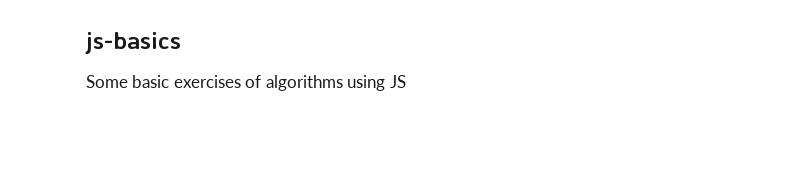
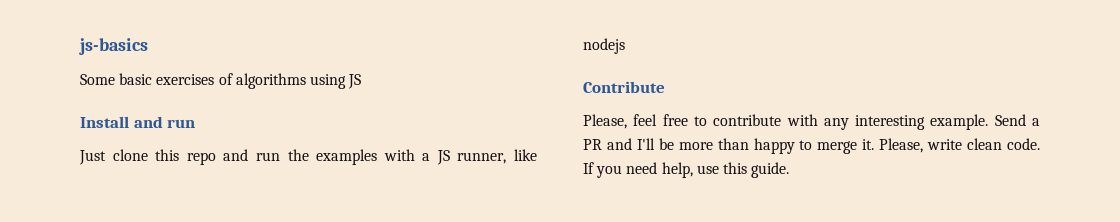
+ Install and run
+ Just clone this repo and run the examples with a JS runner, like nodejs
+ Contribute
+ Please, feel free to contribute with any interesting example. Send a PR and I'll be more than happy to merge it. Please, write clean code. If you need help, use this guide.

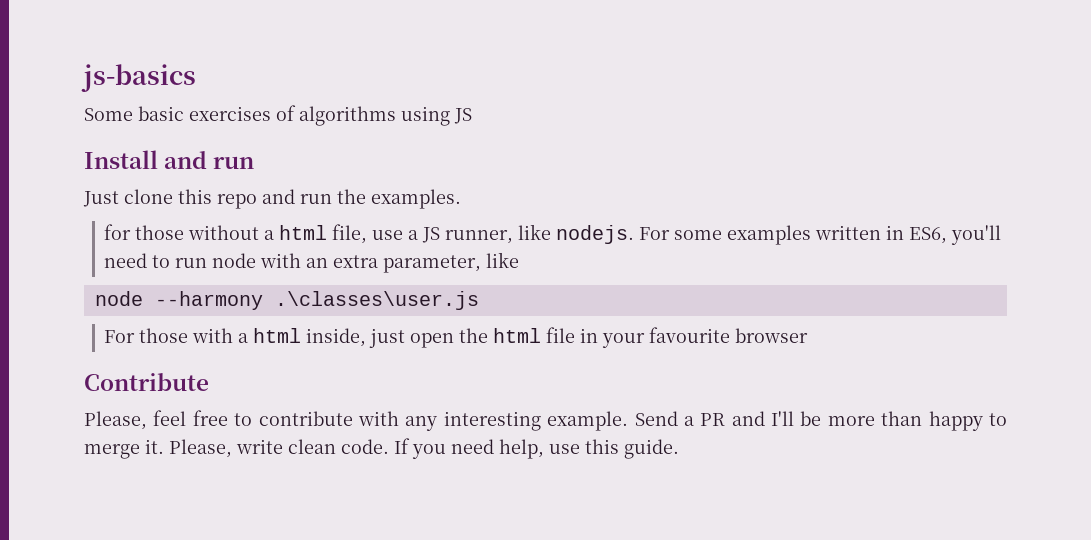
- Just clone this repo and run the examples with a JS runner, like nodejs
+ Just clone this repo and run the examples.
+ for those without a html file, use a JS runner, like nodejs. For some examples written in ES6, you'll need to run node with an extra parameter, like
+ node --harmony .\classes\user.js
+ For those with a html inside, just open the html file in your favourite browser

